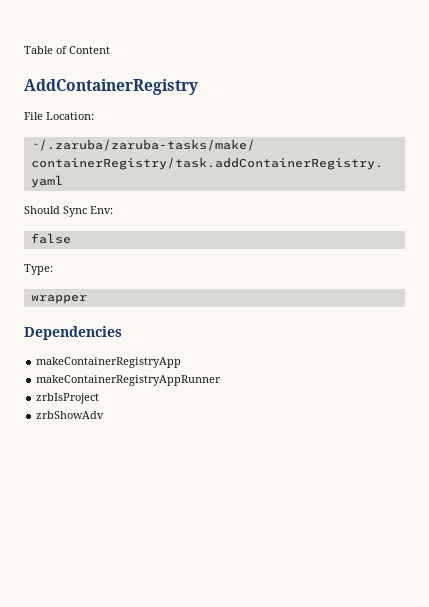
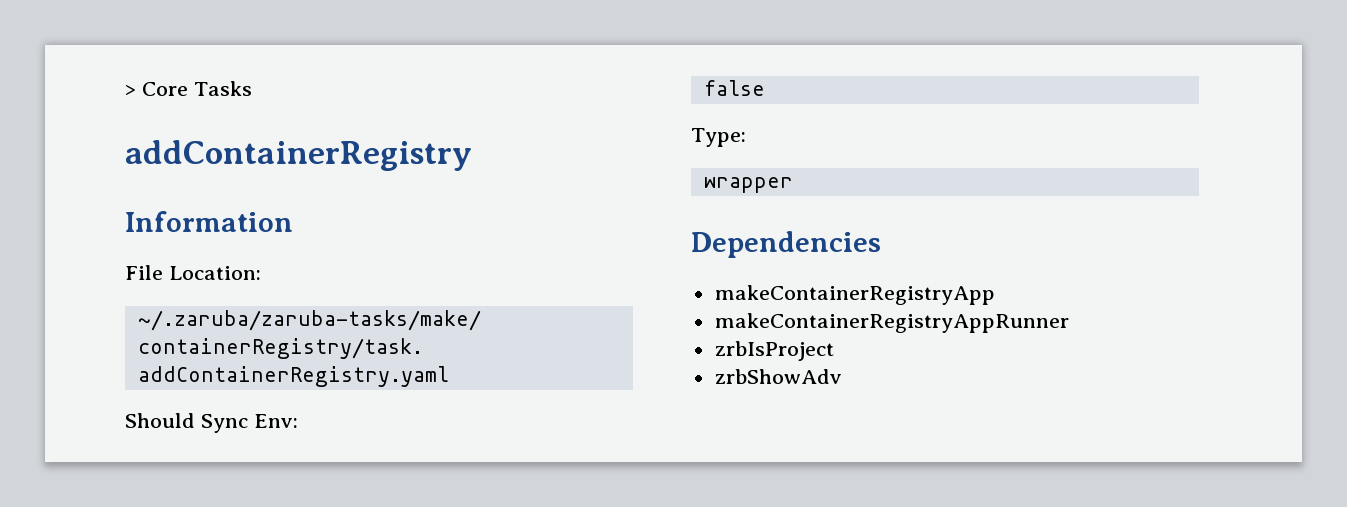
- Table of Content
- AddContainerRegistry
+ > Core Tasks
+ addContainerRegistry
+ Information

